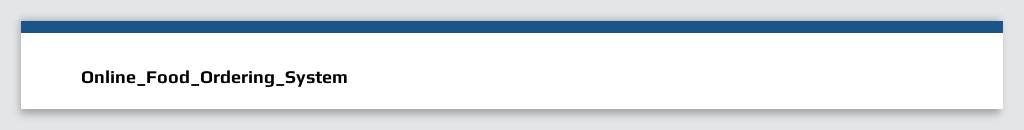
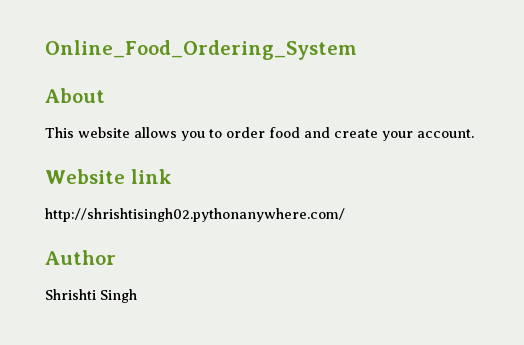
+ About
+ This website allows you to order food and create your account.
+ Website link
+ http://shrishtisingh02.pythonanywhere.com/
+ Author
+ Shrishti Singh

